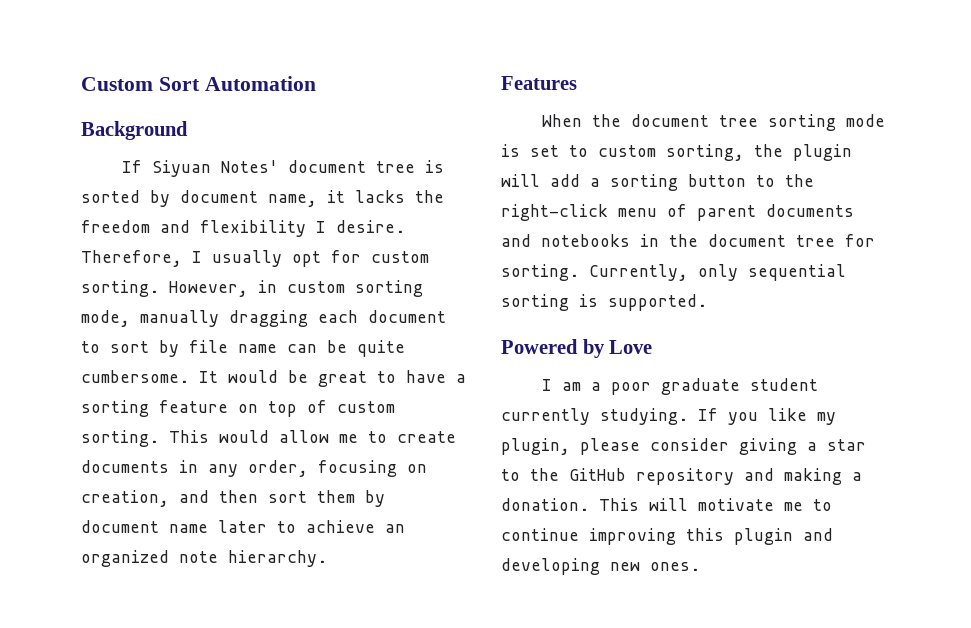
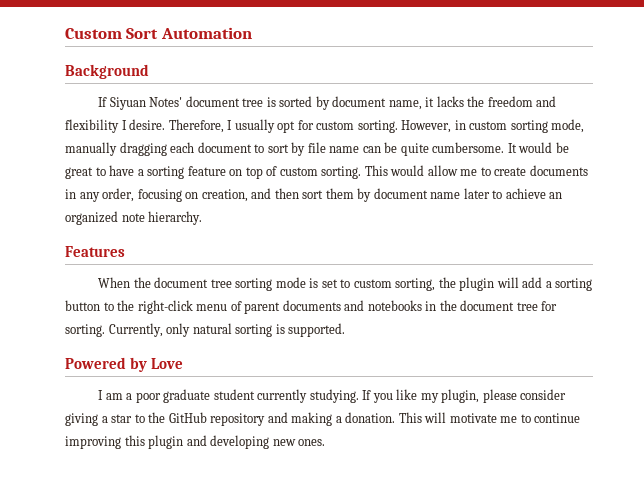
- Currently, only sequential sorting is supported.
+ Currently, only natural sorting is supported.

